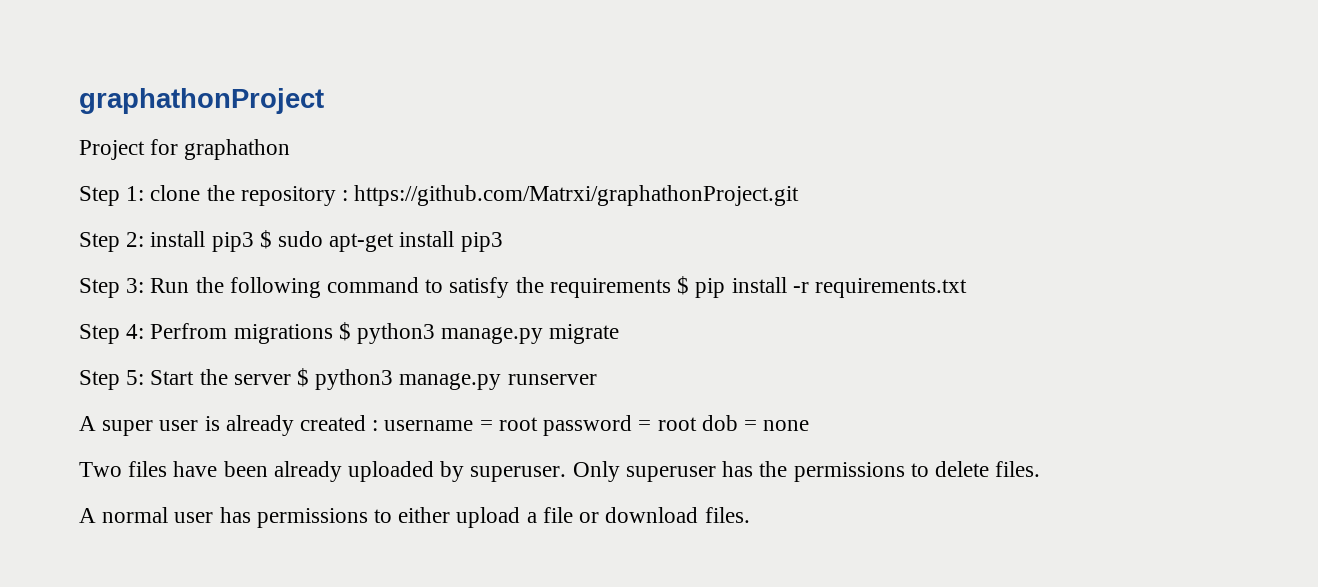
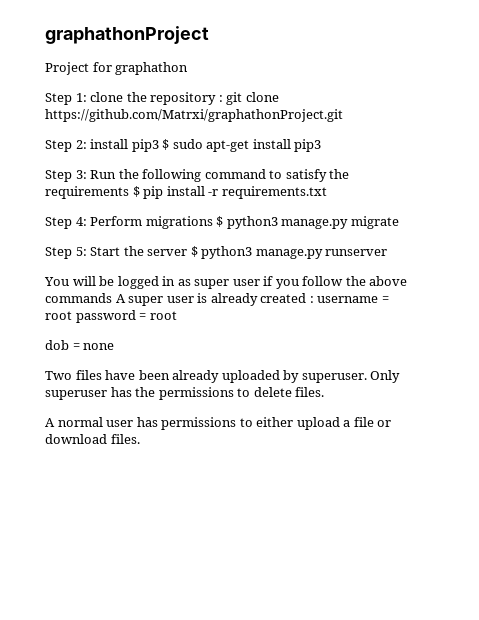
- Step 1: clone the repository : https://github.com/Matrxi/graphathonProject.git
+ Step 1: clone the repository : git clone https://github.com/Matrxi/graphathonProject.git
- Step 4: Perfrom migrations $ python3 manage.py migrate
+ Step 4: Perform migrations $ python3 manage.py migrate
- A super user is already created : username = root password = root dob = none
+ You will be logged in as super user if you follow the above commands A super user is already created : username = root password = root
+ dob = none

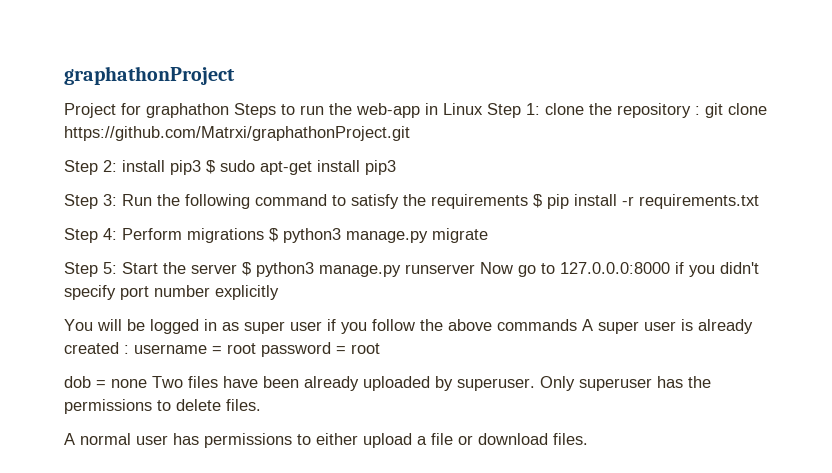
- Project for graphathon
- Step 1: clone the repository : git clone https://github.com/Matrxi/graphathonProject.git
+ Project for graphathon Steps to run the web-app in Linux Step 1: clone the repository : git clone https://github.com/Matrxi/graphathonProject.git
- Step 5: Start the server $ python3 manage.py runserver
+ Step 5: Start the server $ python3 manage.py runserver Now go to 127.0.0.0:8000 if you didn't specify port number explicitly
- dob = none
- Two files have been already uploaded by superuser.
+ dob = none Two files have been already uploaded by superuser.

